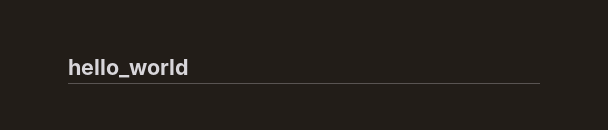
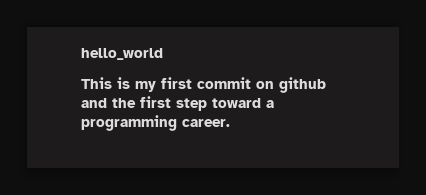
+ This is my first commit on github and the first step toward a programming career.

